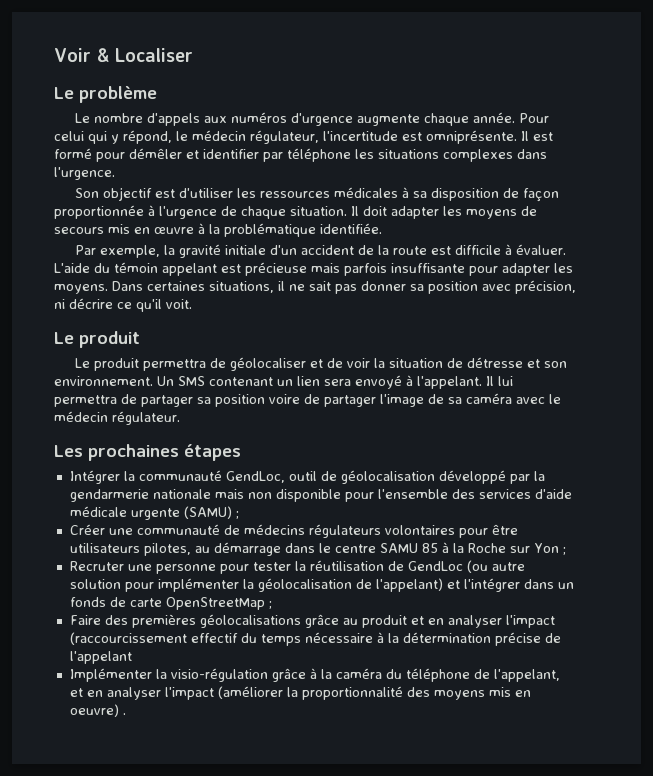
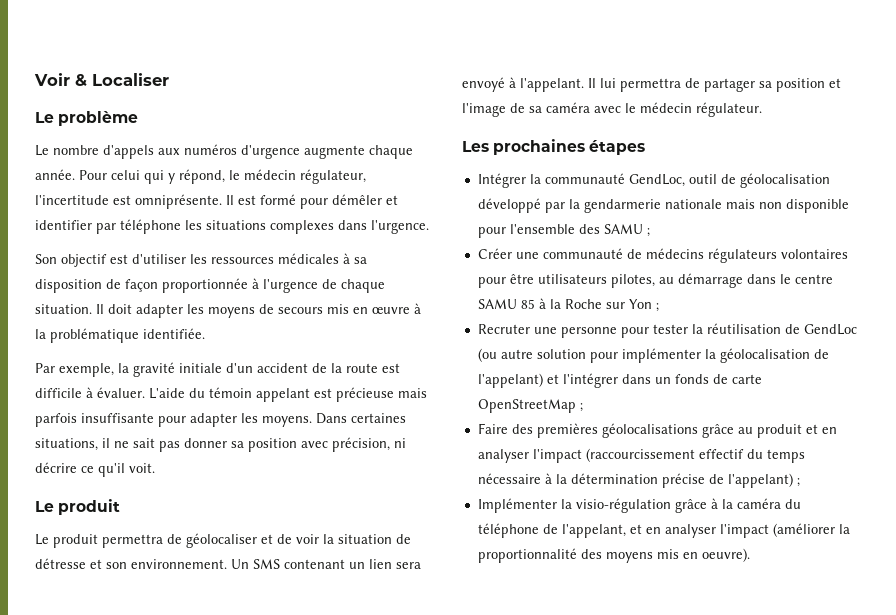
- Il lui permettra de partager sa position voire de partager l'image de sa caméra avec le médecin régulateur.
+ Il lui permettra de partager sa position et l'image de sa caméra avec le médecin régulateur.
- Intégrer la communauté GendLoc, outil de géolocalisation développé par la gendarmerie nationale mais non disponible pour l'ensemble des services d'aide médicale urgente (SAMU) ;
+ Intégrer la communauté GendLoc, outil de géolocalisation développé par la gendarmerie nationale mais non disponible pour l'ensemble des SAMU ;
- Faire des premières géolocalisations grâce au produit et en analyser l'impact (raccourcissement effectif du temps nécessaire à la détermination précise de l'appelant
+ Faire des premières géolocalisations grâce au produit et en analyser l'impact (raccourcissement effectif du temps nécessaire à la détermination précise de l'appelant) ;
- Implémenter la visio-régulation grâce à la caméra du téléphone de l'appelant, et en analyser l'impact (améliorer la proportionnalité des moyens mis en oeuvre) .
+ Implémenter la visio-régulation grâce à la caméra du téléphone de l'appelant, et en analyser l'impact (améliorer la proportionnalité des moyens mis en oeuvre).

